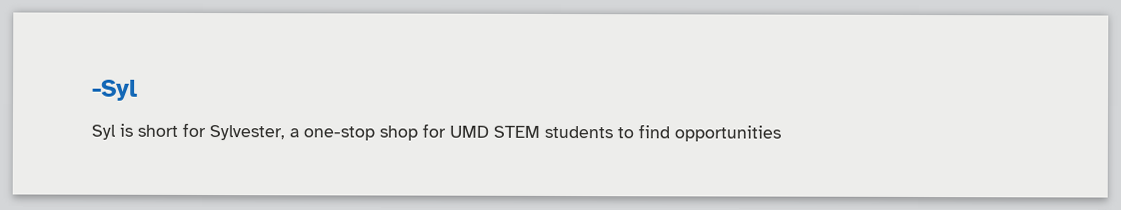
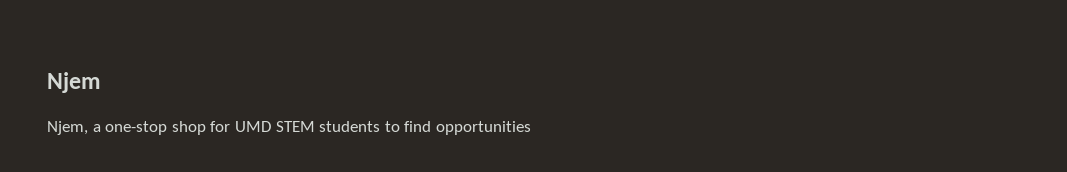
- -Syl
- Syl is short for Sylvester, a one-stop shop for UMD STEM students to find opportunities
+ Njem
+ Njem, a one-stop shop for UMD STEM students to find opportunities

